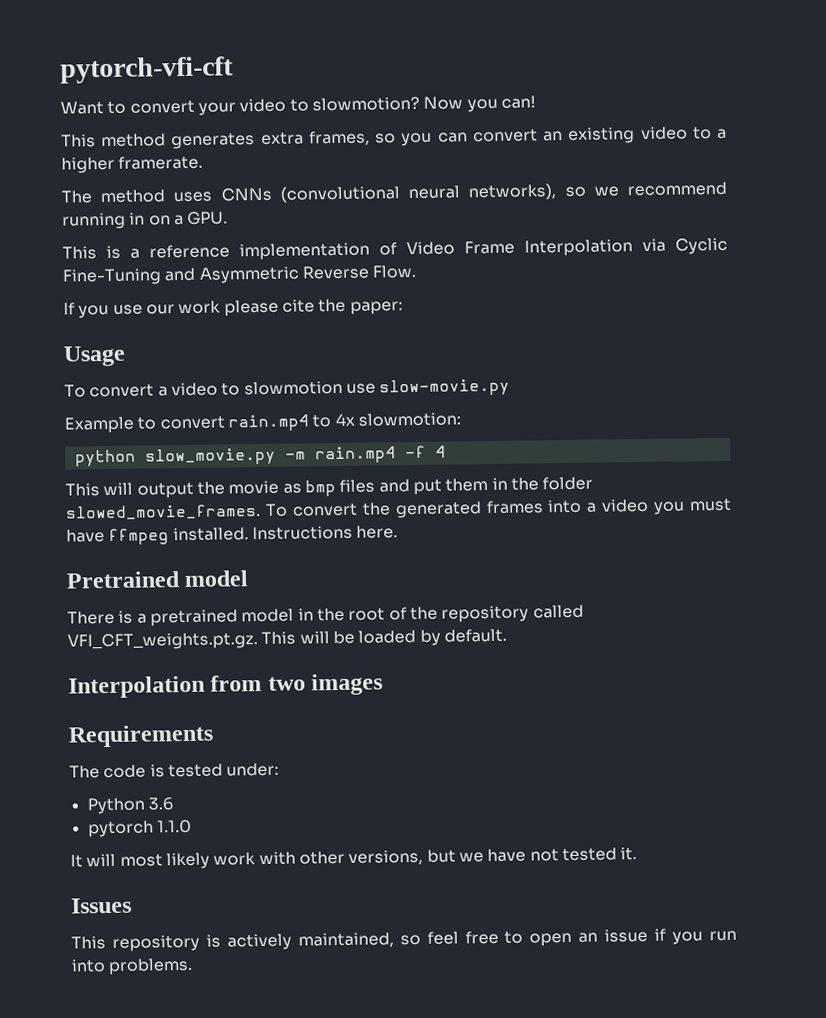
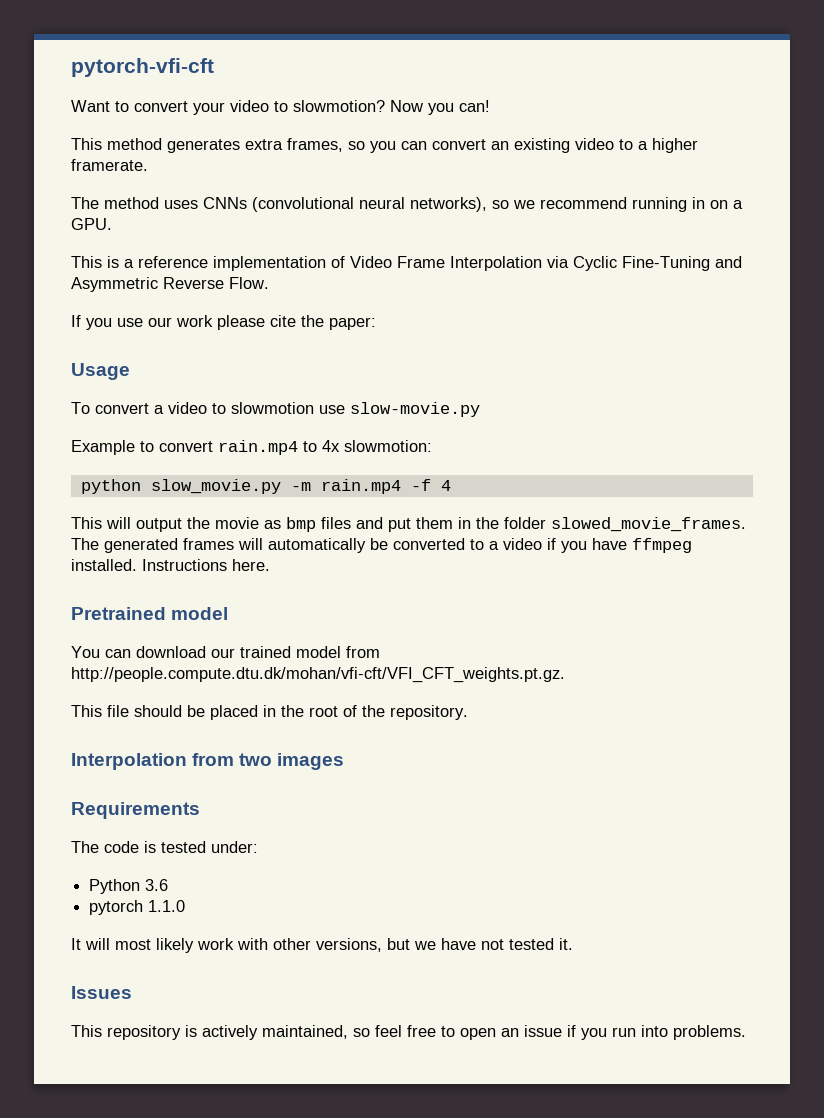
- To convert the generated frames into a video you must have ffmpeg installed.
+ The generated frames will automatically be converted to a video if you have ffmpeg installed.
- There is a pretrained model in the root of the repository called VFI_CFT_weights.pt.gz. This will be loaded by default.
+ You can download our trained model from http://people.compute.dtu.dk/mohan/vfi-cft/VFI_CFT_weights.pt.gz.
+ This file should be placed in the root of the repository.

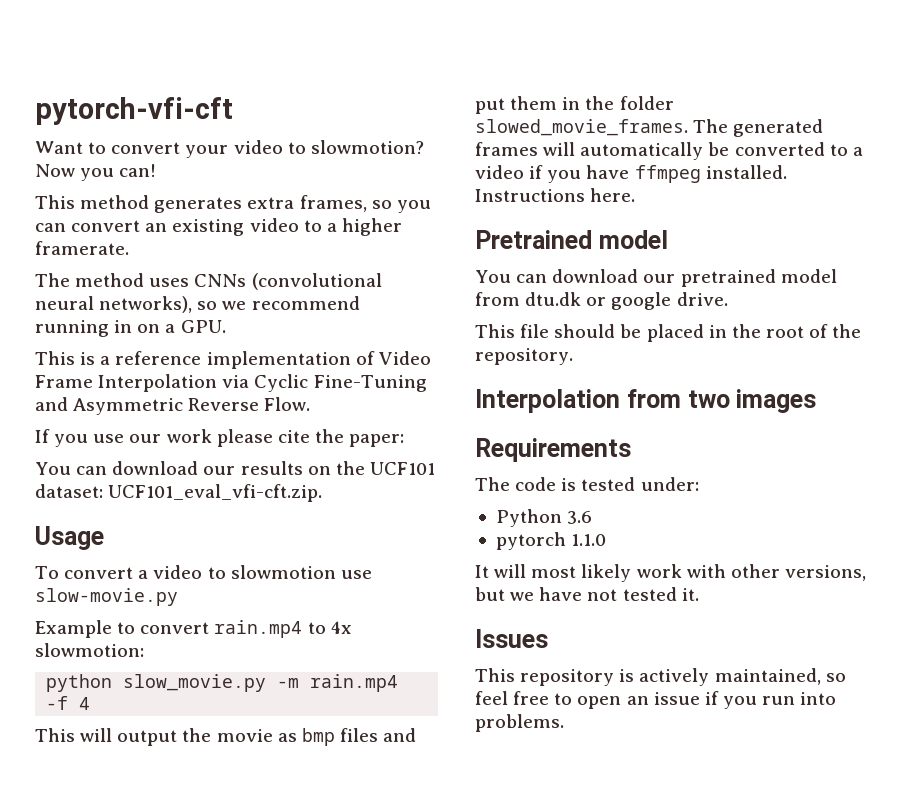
+ You can download our results on the UCF101 dataset: UCF101_eval_vfi-cft.zip.
- You can download our trained model from http://people.compute.dtu.dk/mohan/vfi-cft/VFI_CFT_weights.pt.gz.
+ You can download our pretrained model from dtu.dk or google drive.

